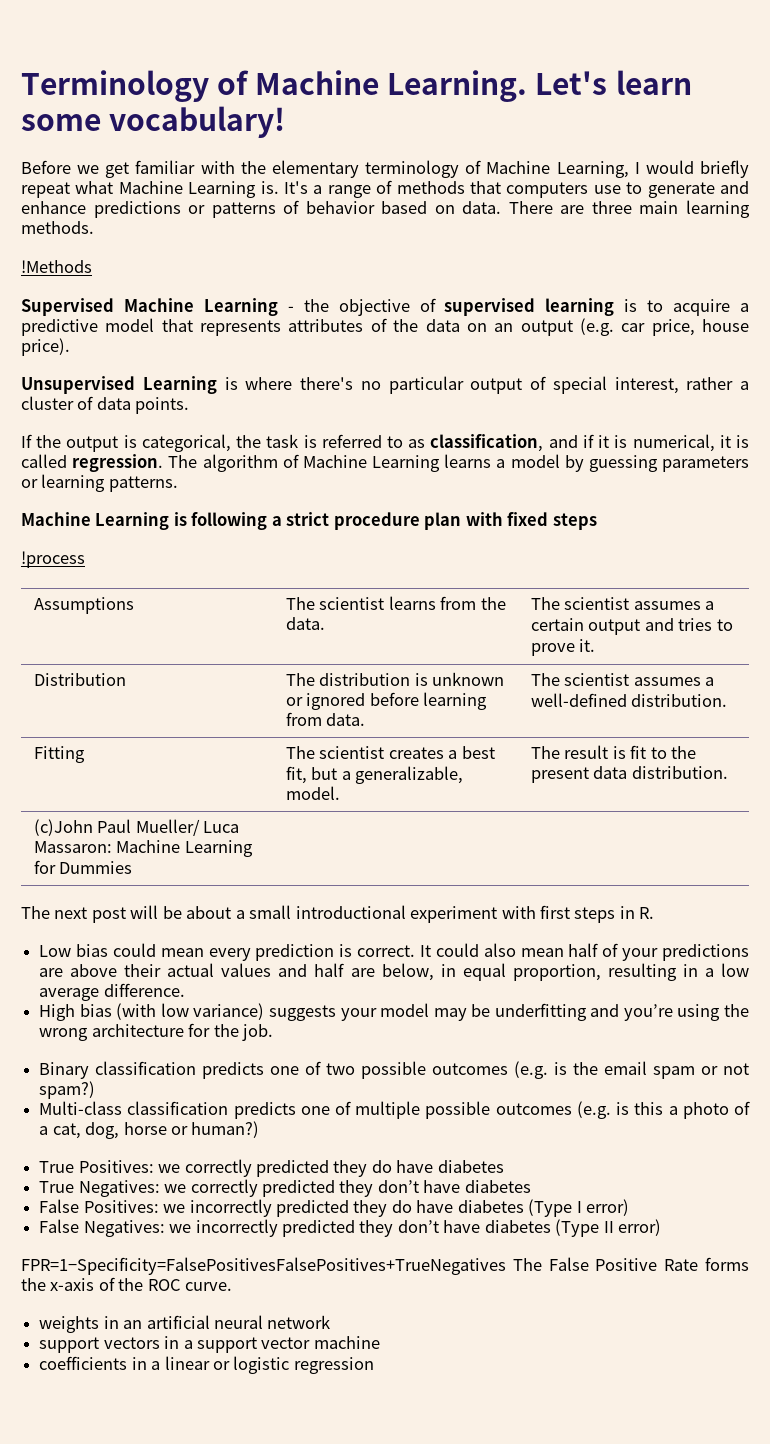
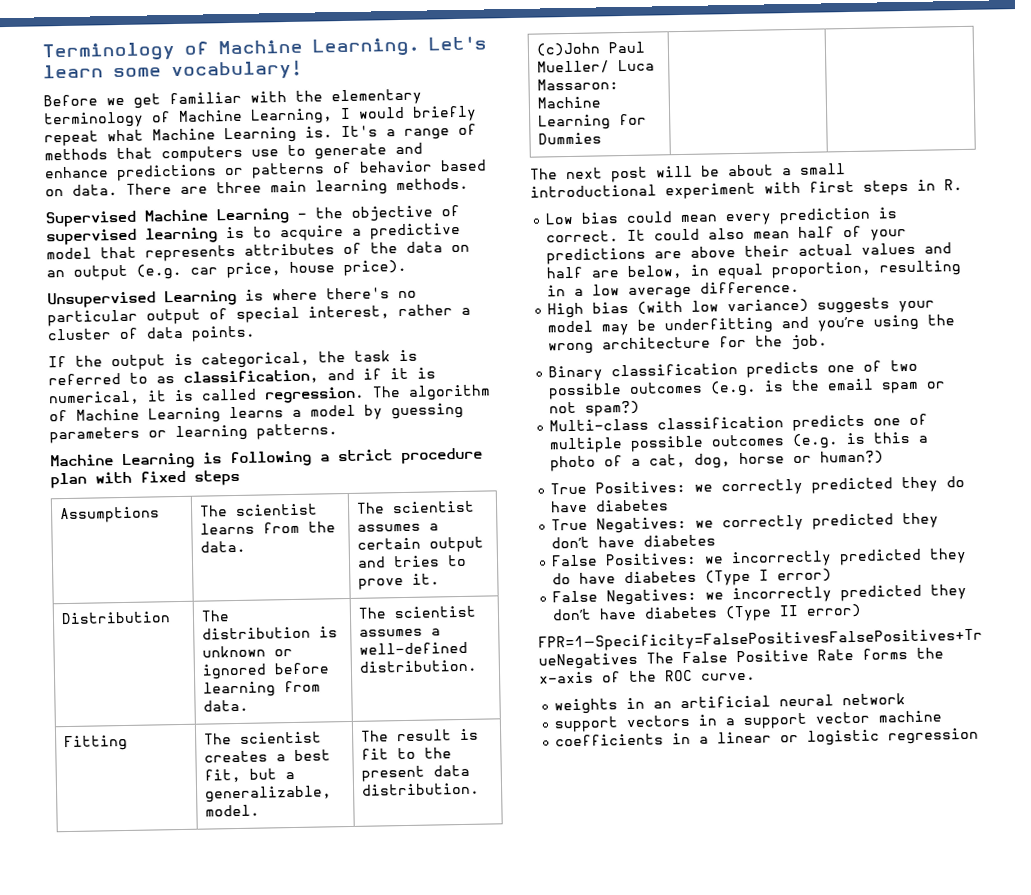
- !Methods
- !process

